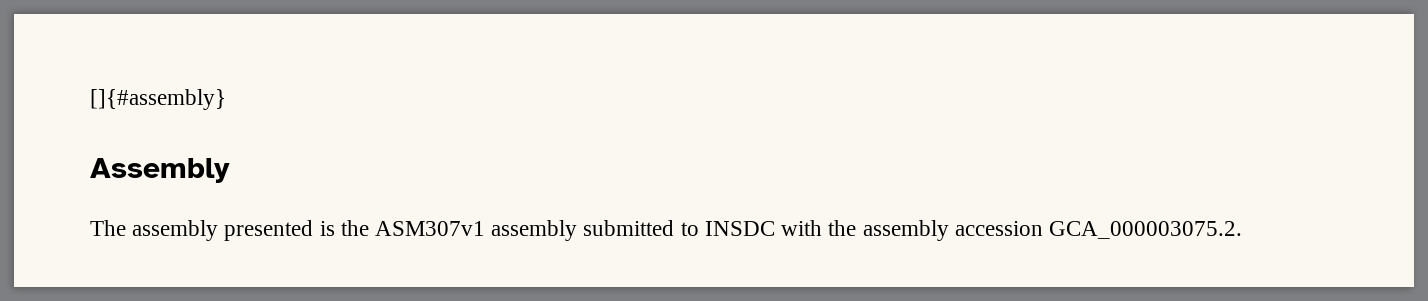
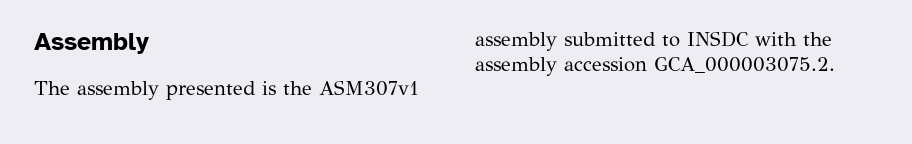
- []{#assembly}

